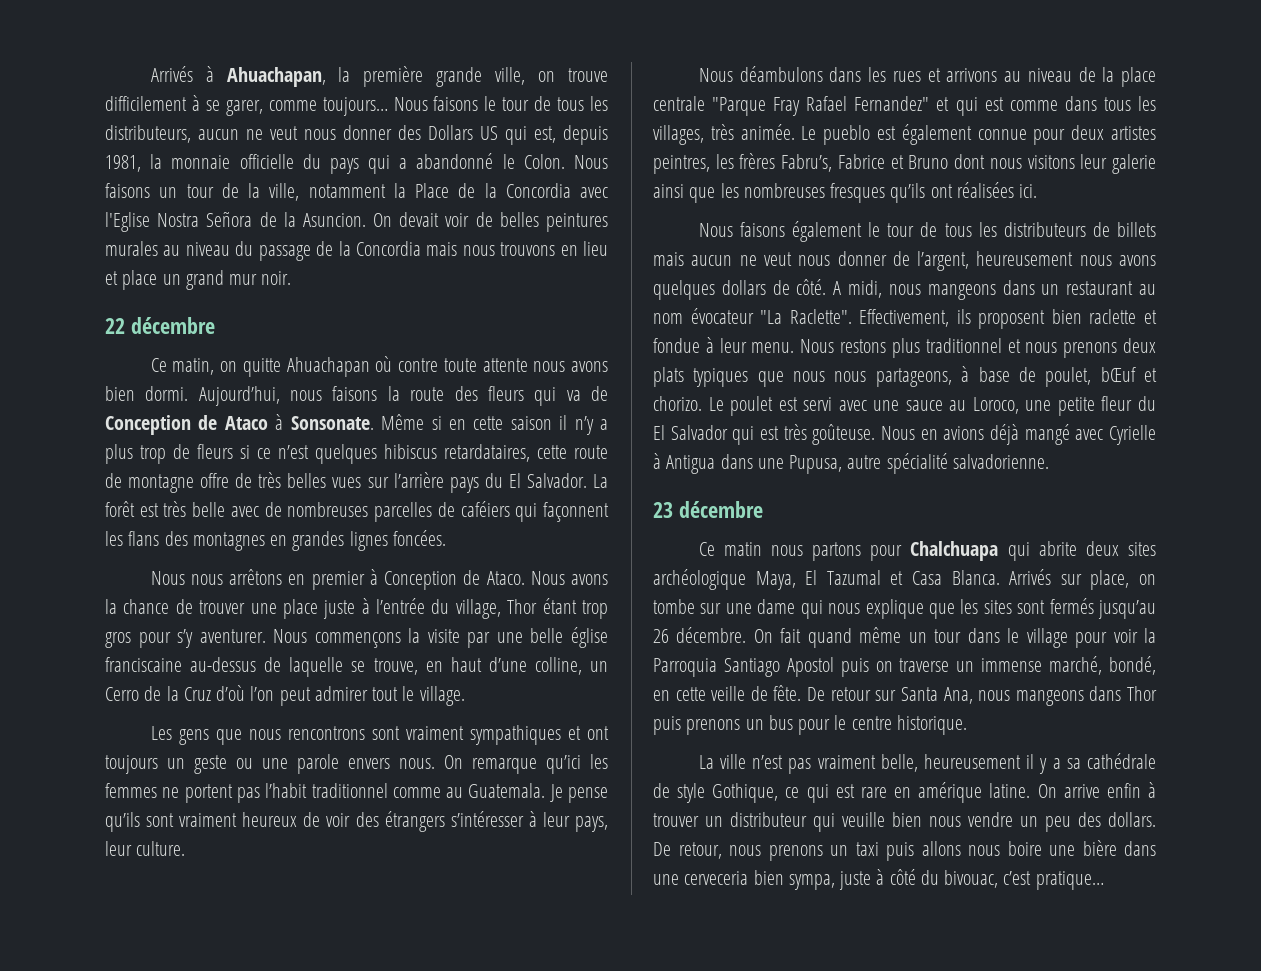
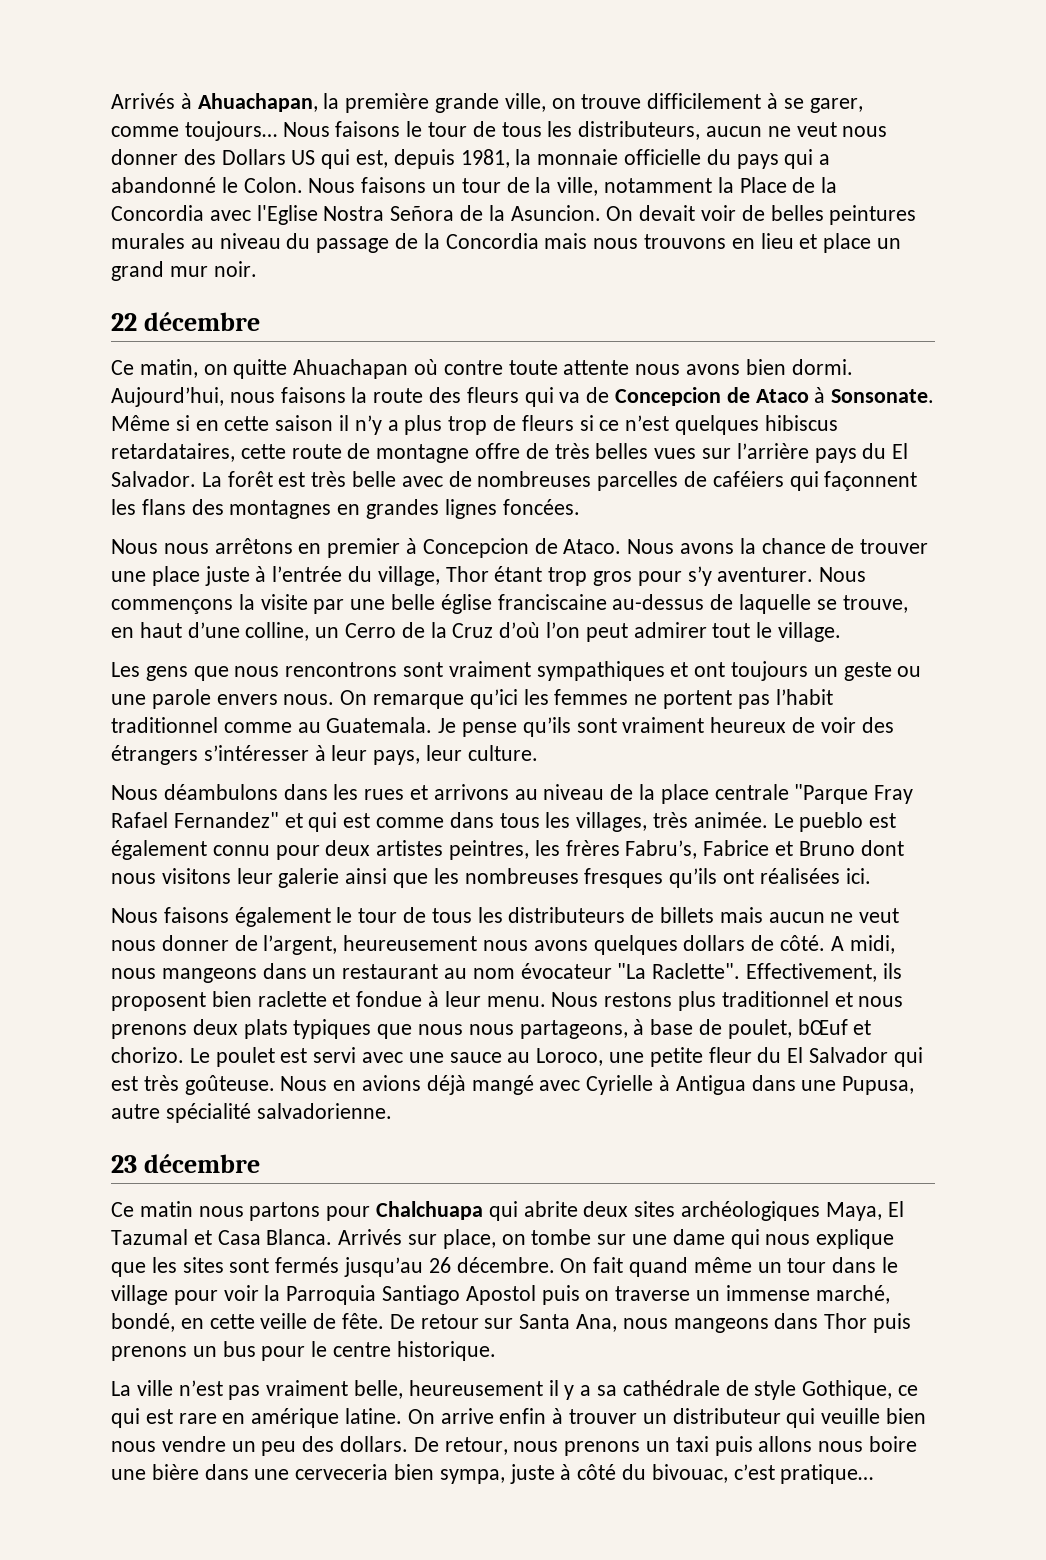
- Aujourd’hui, nous faisons la route des fleurs qui va de Conception de Ataco à Sonsonate.
+ Aujourd’hui, nous faisons la route des fleurs qui va de Concepcion de Ataco à Sonsonate.
- Nous nous arrêtons en premier à Conception de Ataco.
+ Nous nous arrêtons en premier à Concepcion de Ataco.
- Le pueblo est également connue pour deux artistes peintres, les frères Fabru’s, Fabrice et Bruno dont nous visitons leur galerie ainsi que les nombreuses fresques qu’ils ont réalisées ici.
+ Le pueblo est également connu pour deux artistes peintres, les frères Fabru’s, Fabrice et Bruno dont nous visitons leur galerie ainsi que les nombreuses fresques qu’ils ont réalisées ici.
- Ce matin nous partons pour Chalchuapa qui abrite deux sites archéologique Maya, El Tazumal et Casa Blanca.
+ Ce matin nous partons pour Chalchuapa qui abrite deux sites archéologiques Maya, El Tazumal et Casa Blanca.

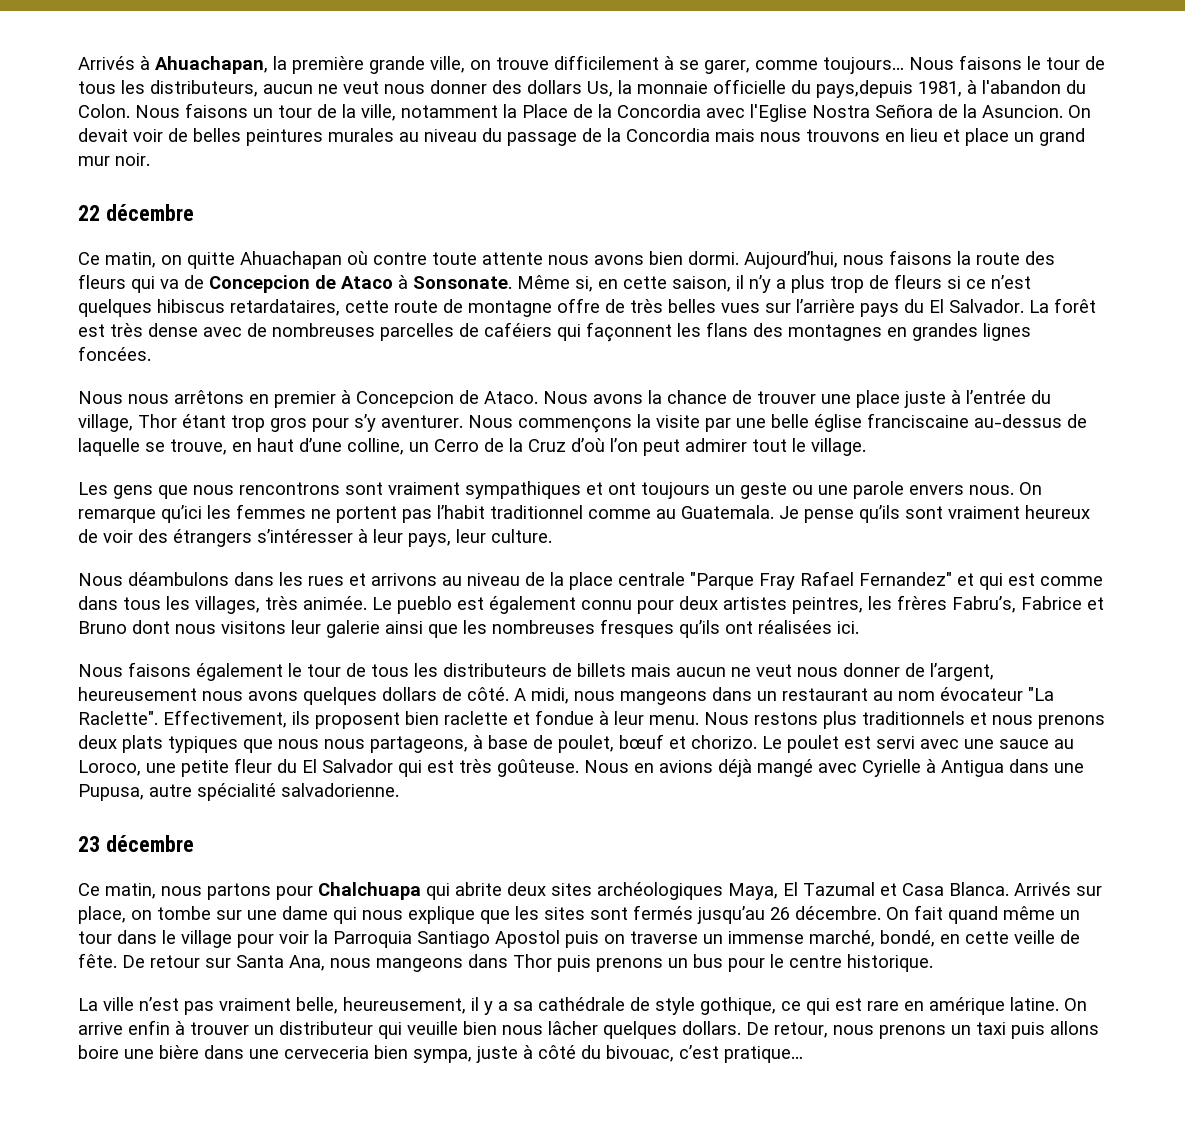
- Nous faisons le tour de tous les distributeurs, aucun ne veut nous donner des Dollars US qui est, depuis 1981, la monnaie officielle du pays qui a abandonné le Colon.
+ Nous faisons le tour de tous les distributeurs, aucun ne veut nous donner des dollars Us, la monnaie officielle du pays,depuis 1981, à l'abandon du Colon.
- Même si en cette saison il n’y a plus trop de fleurs si ce n’est quelques hibiscus retardataires, cette route de montagne offre de très belles vues sur l’arrière pays du El Salvador.
+ Même si, en cette saison, il n’y a plus trop de fleurs si ce n’est quelques hibiscus retardataires, cette route de montagne offre de très belles vues sur l’arrière pays du El Salvador.
- La forêt est très belle avec de nombreuses parcelles de caféiers qui façonnent les flans des montagnes en grandes lignes foncées.
+ La forêt est très dense avec de nombreuses parcelles de caféiers qui façonnent les flans des montagnes en grandes lignes foncées.
- Nous restons plus traditionnel et nous prenons deux plats typiques que nous nous partageons, à base de poulet, bŒuf et chorizo.
+ Nous restons plus traditionnels et nous prenons deux plats typiques que nous nous partageons, à base de poulet, bœuf et chorizo.
- Ce matin nous partons pour Chalchuapa qui abrite deux sites archéologiques Maya, El Tazumal et Casa Blanca.
+ Ce matin, nous partons pour Chalchuapa qui abrite deux sites archéologiques Maya, El Tazumal et Casa Blanca.
- La ville n’est pas vraiment belle, heureusement il y a sa cathédrale de style Gothique, ce qui est rare en amérique latine.
+ La ville n’est pas vraiment belle, heureusement, il y a sa cathédrale de style gothique, ce qui est rare en amérique latine.
- On arrive enfin à trouver un distributeur qui veuille bien nous vendre un peu des dollars.
+ On arrive enfin à trouver un distributeur qui veuille bien nous lâcher quelques dollars.
- De retour, nous prenons un taxi puis allons nous boire une bière dans une cerveceria bien sympa, juste à côté du bivouac, c’est pratique…
+ De retour, nous prenons un taxi puis allons boire une bière dans une cerveceria bien sympa, juste à côté du bivouac, c’est pratique…

